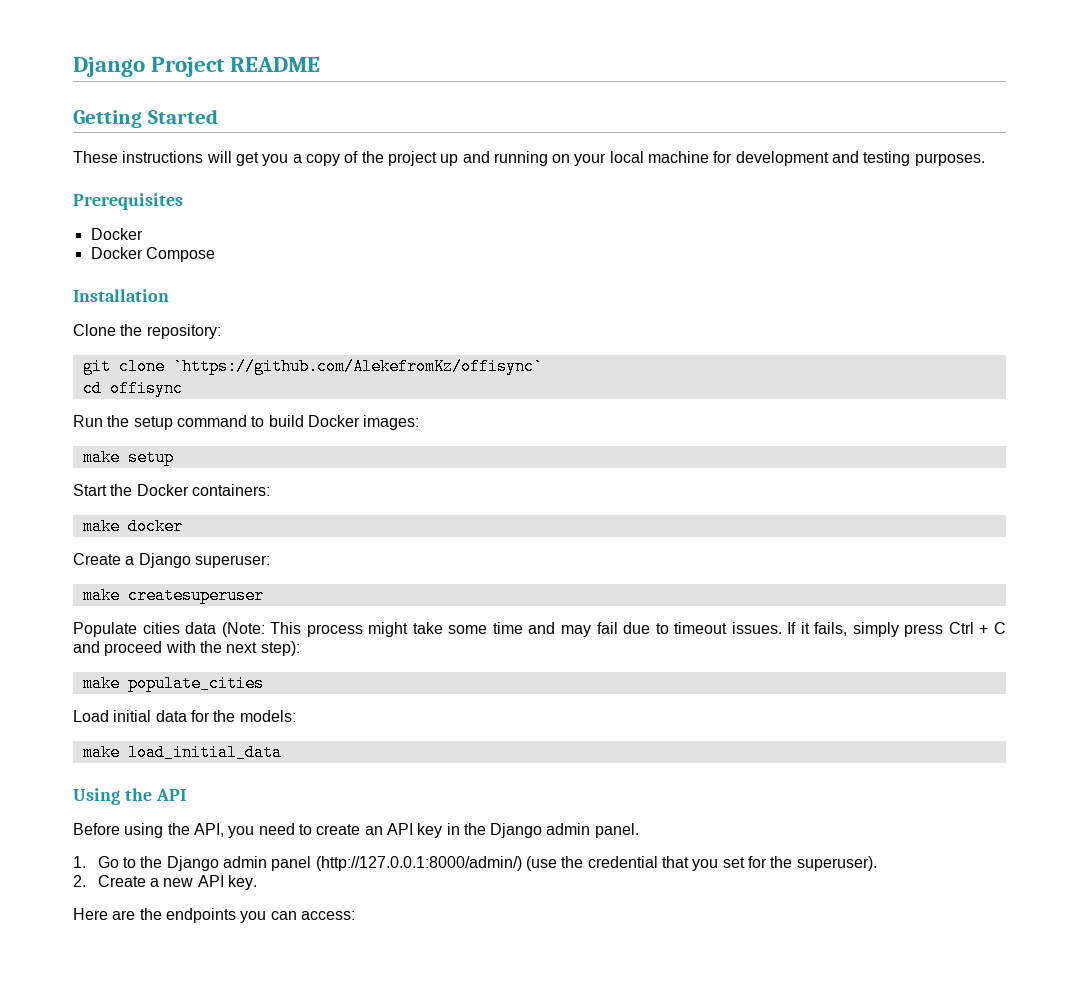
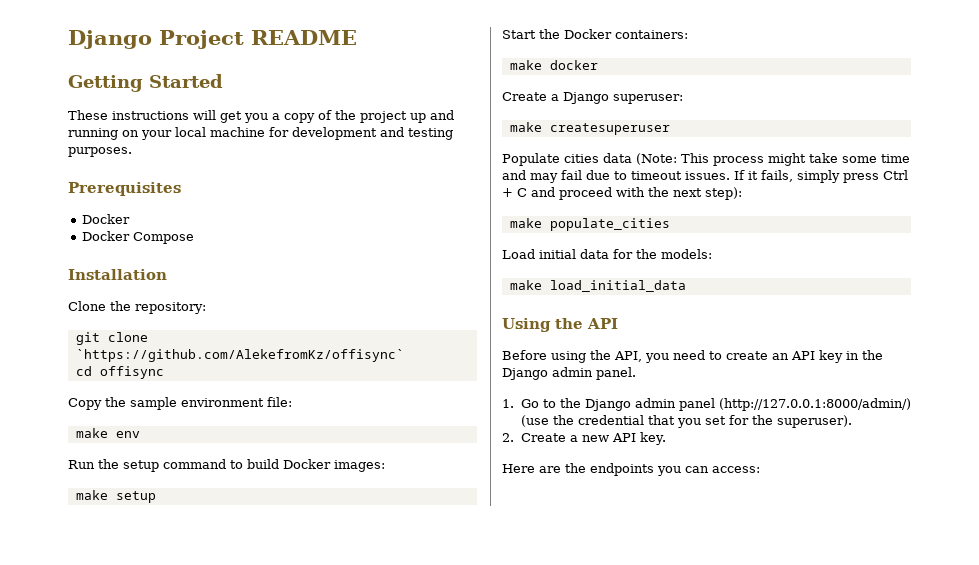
+ Copy the sample environment file:
+ make env

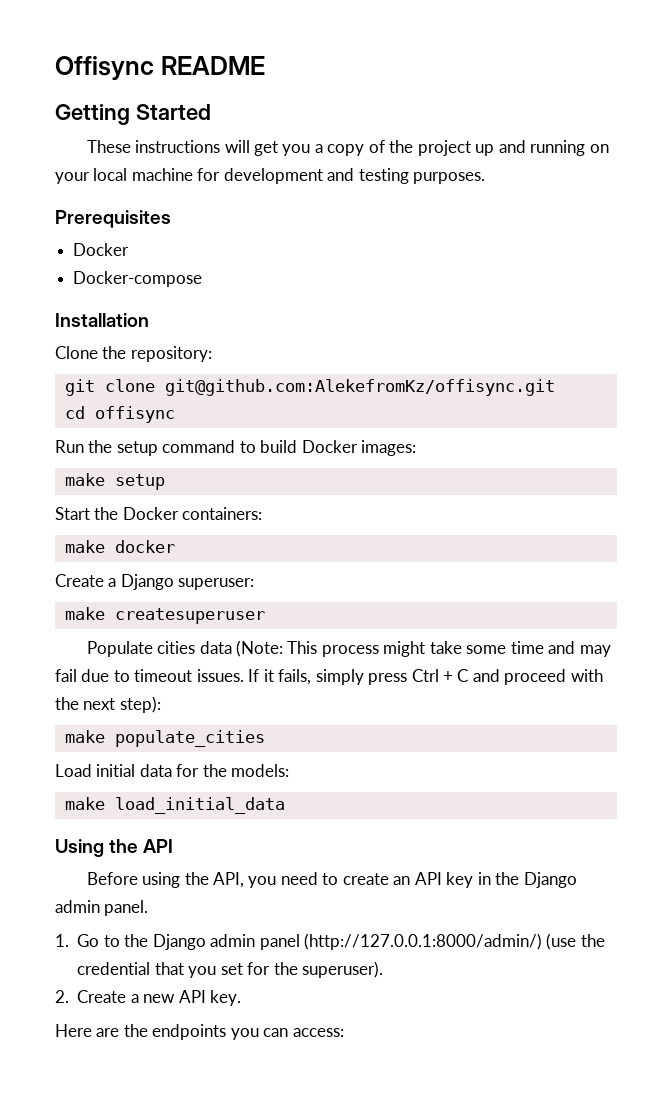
- Django Project README
+ Offisync README
- Docker Compose
+ Docker-compose
- git clone `https://github.com/AlekefromKz/offisync`
+ git clone git@github.com:AlekefromKz/offisync.git
- Copy the sample environment file:
- make env

